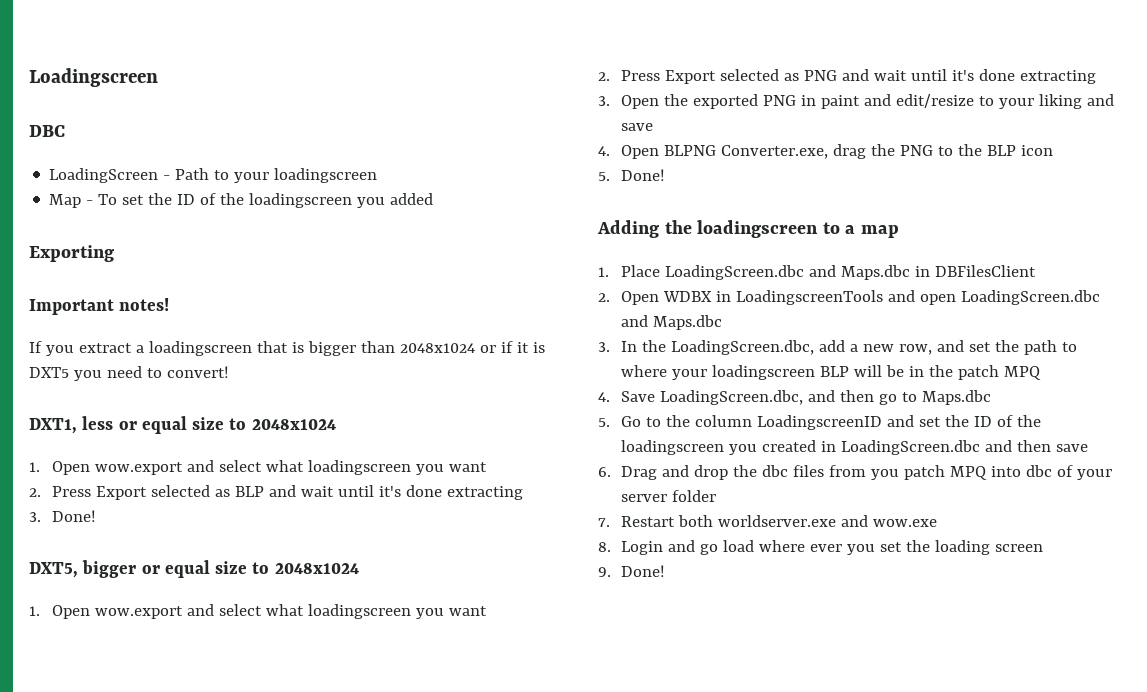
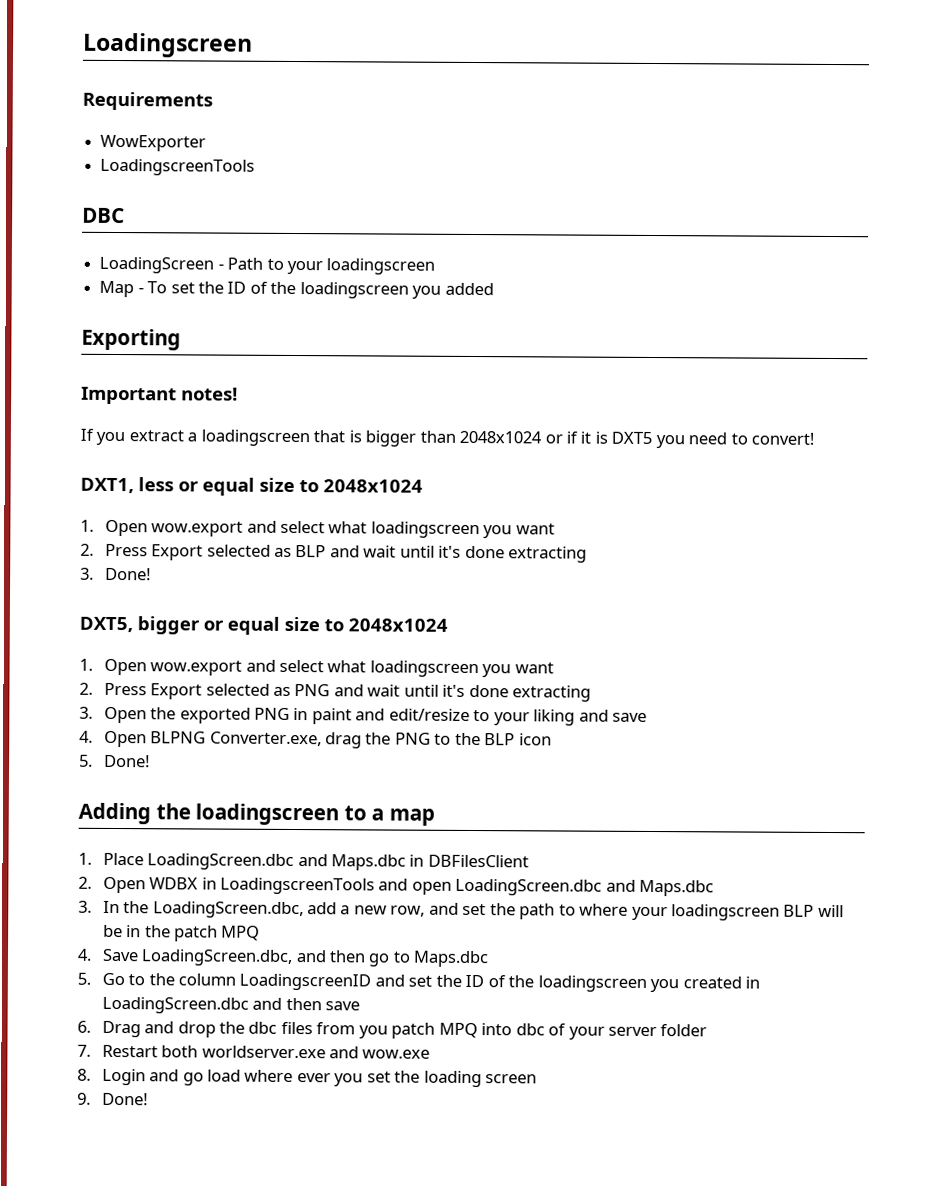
+ Requirements
+ WowExporter
+ LoadingscreenTools

